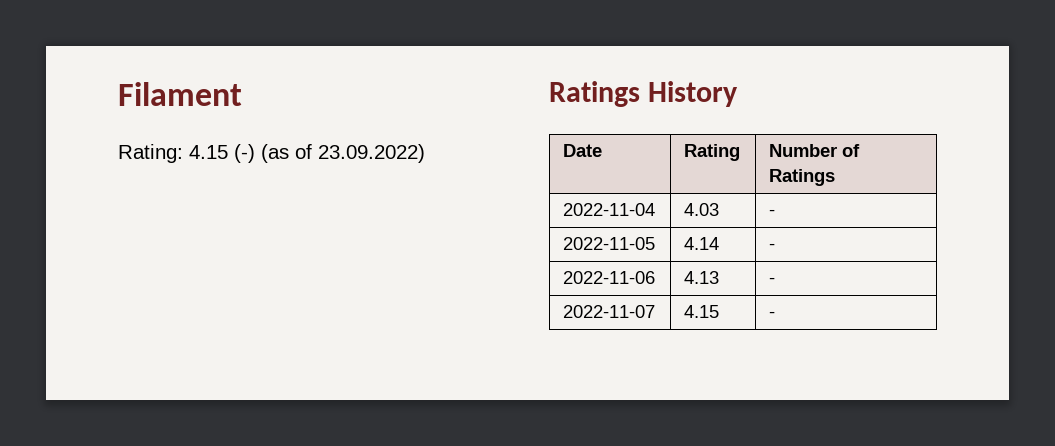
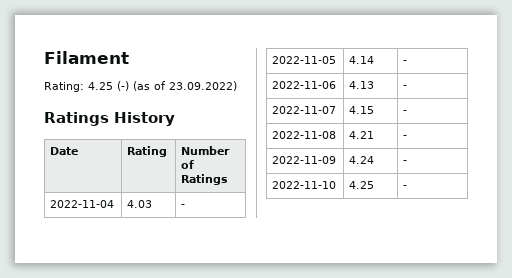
- Rating: 4.15 (-) (as of 23.09.2022)
+ Rating: 4.25 (-) (as of 23.09.2022)
+ 2022-11-08 | 4.21 | -
+ 2022-11-09 | 4.24 | -
+ 2022-11-10 | 4.25 | -

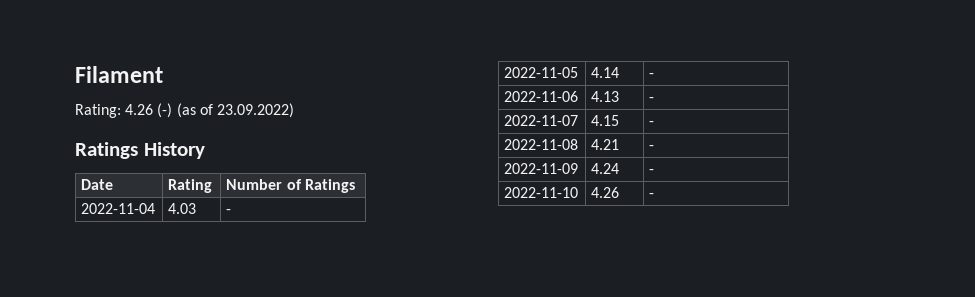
- Rating: 4.25 (-) (as of 23.09.2022)
+ Rating: 4.26 (-) (as of 23.09.2022)
- 2022-11-10 | 4.25 | -
+ 2022-11-10 | 4.26 | -

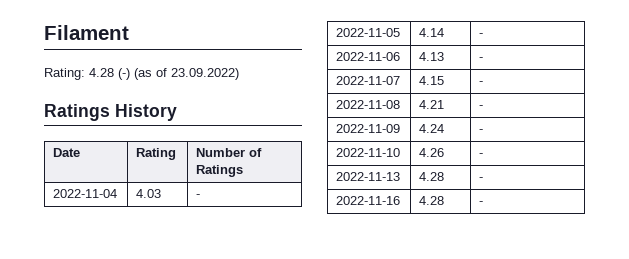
- Rating: 4.26 (-) (as of 23.09.2022)
+ Rating: 4.28 (-) (as of 23.09.2022)
+ 2022-11-13 | 4.28 | -
+ 2022-11-16 | 4.28 | -

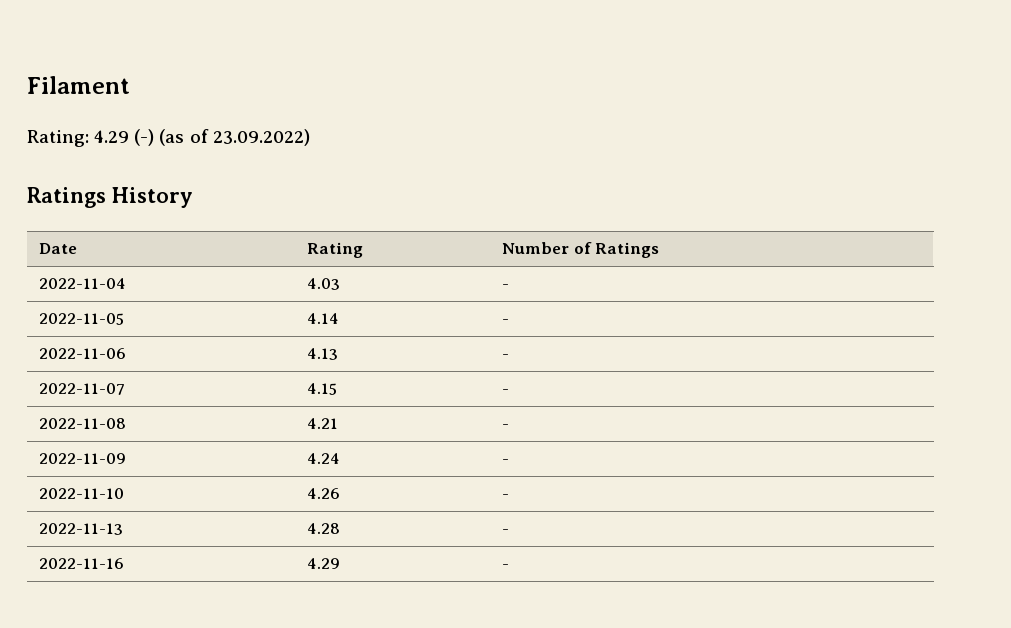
- Rating: 4.28 (-) (as of 23.09.2022)
+ Rating: 4.29 (-) (as of 23.09.2022)
- 2022-11-16 | 4.28 | -
+ 2022-11-16 | 4.29 | -

